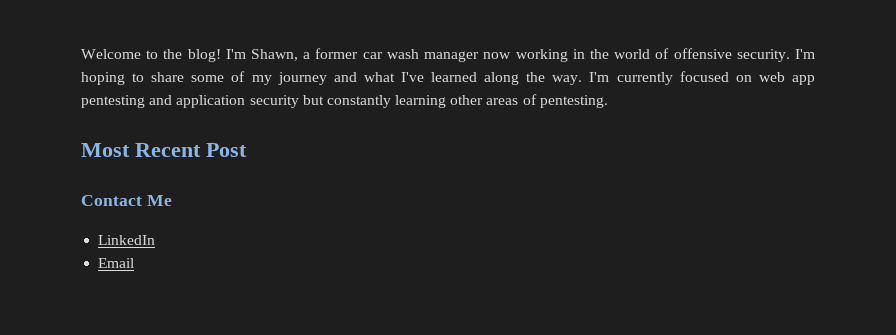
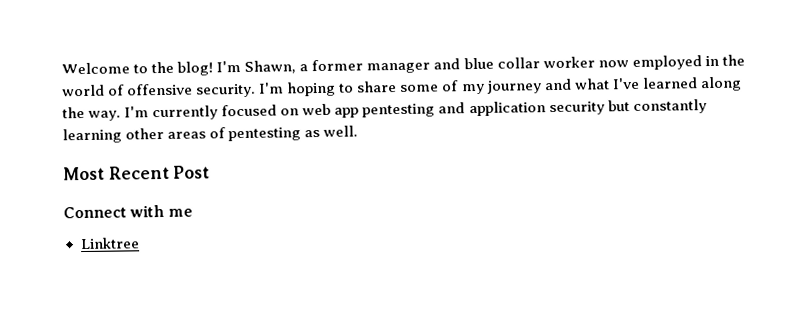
- I'm Shawn, a former car wash manager now working in the world of offensive security.
+ I'm Shawn, a former manager and blue collar worker now employed in the world of offensive security.
- I'm currently focused on web app pentesting and application security but constantly learning other areas of pentesting.
+ I'm currently focused on web app pentesting and application security but constantly learning other areas of pentesting as well.
- Contact Me
- LinkedIn
- Email
+ Connect with me
+ Linktree

